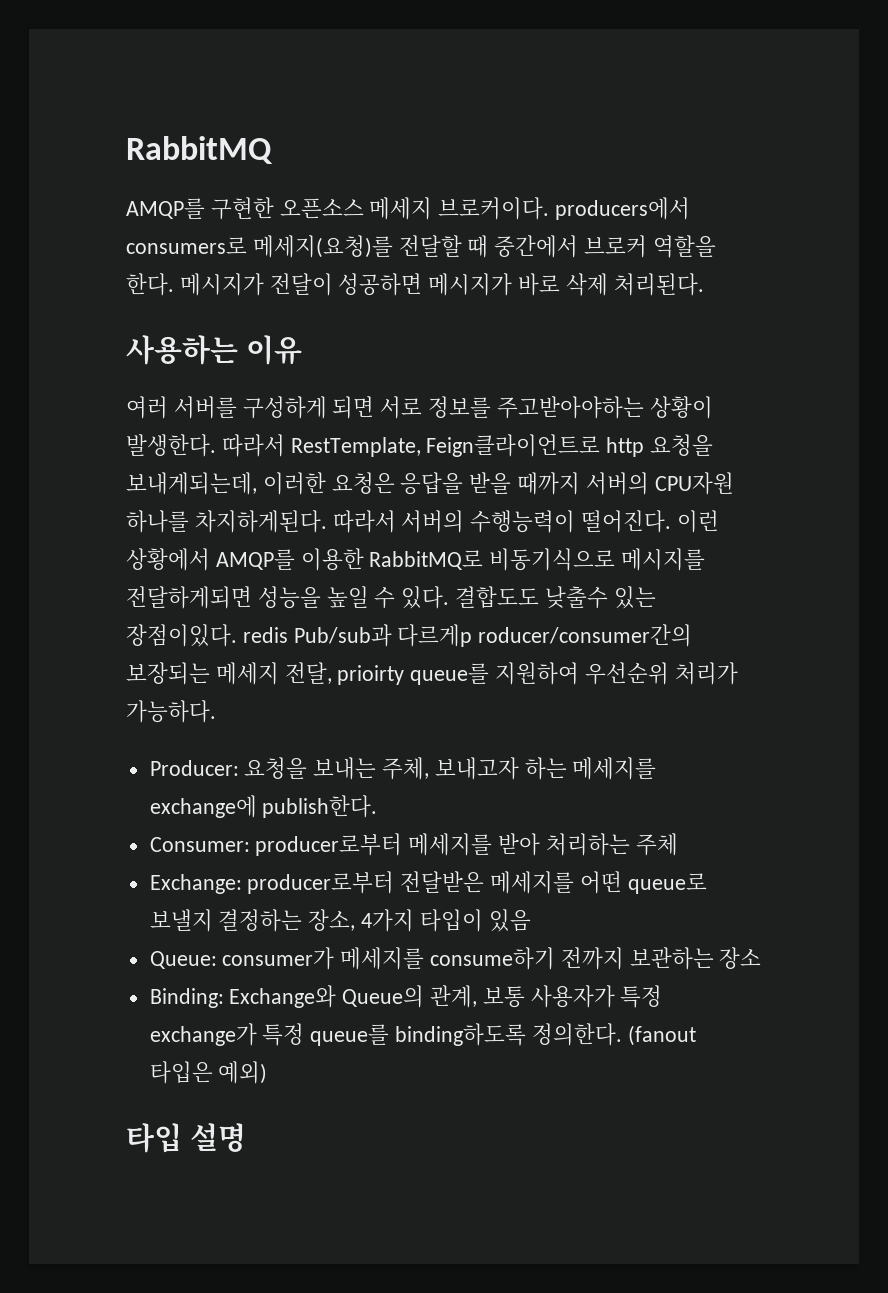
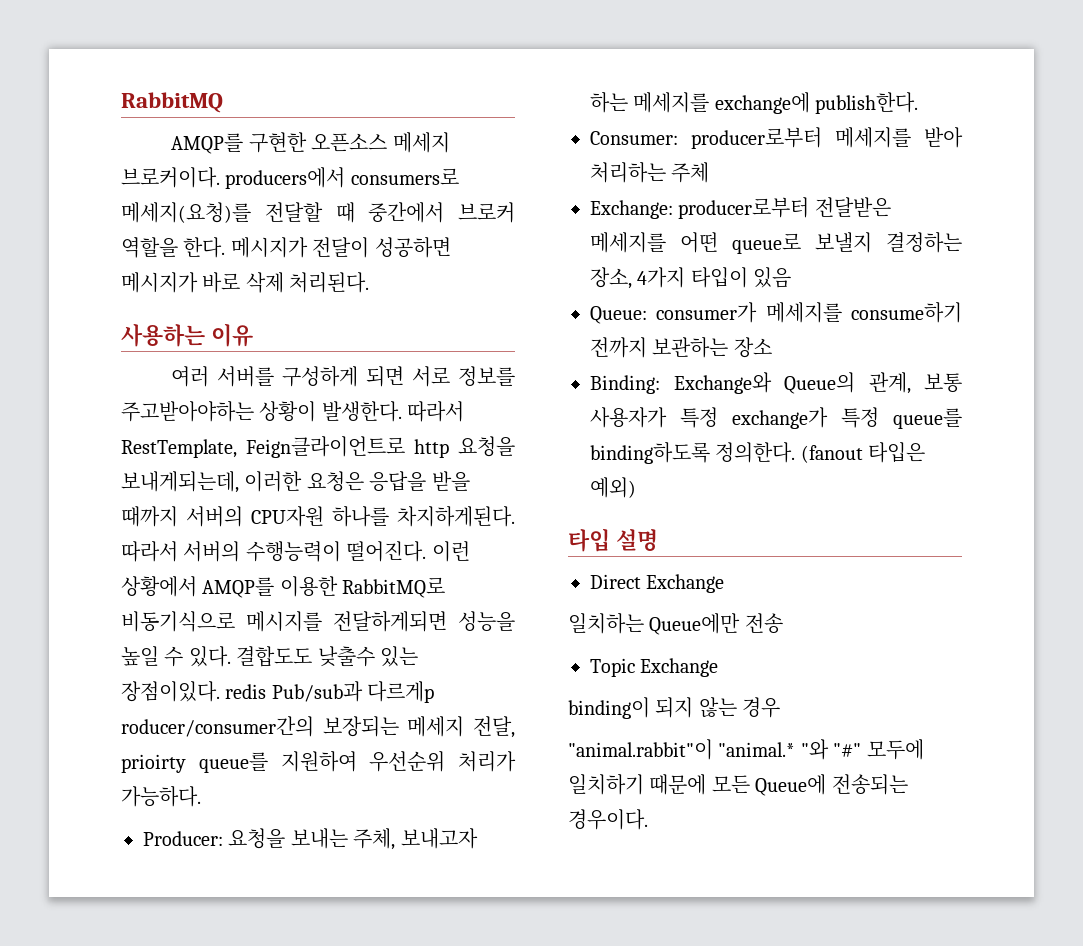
+ Direct Exchange
+ 일치하는 Queue에만 전송
+ Topic Exchange
+ binding이 되지 않는 경우
+ "animal.rabbit"이 "animal.* "와 "#" 모두에 일치하기 때문에 모든 Queue에 전송되는 경우이다.

